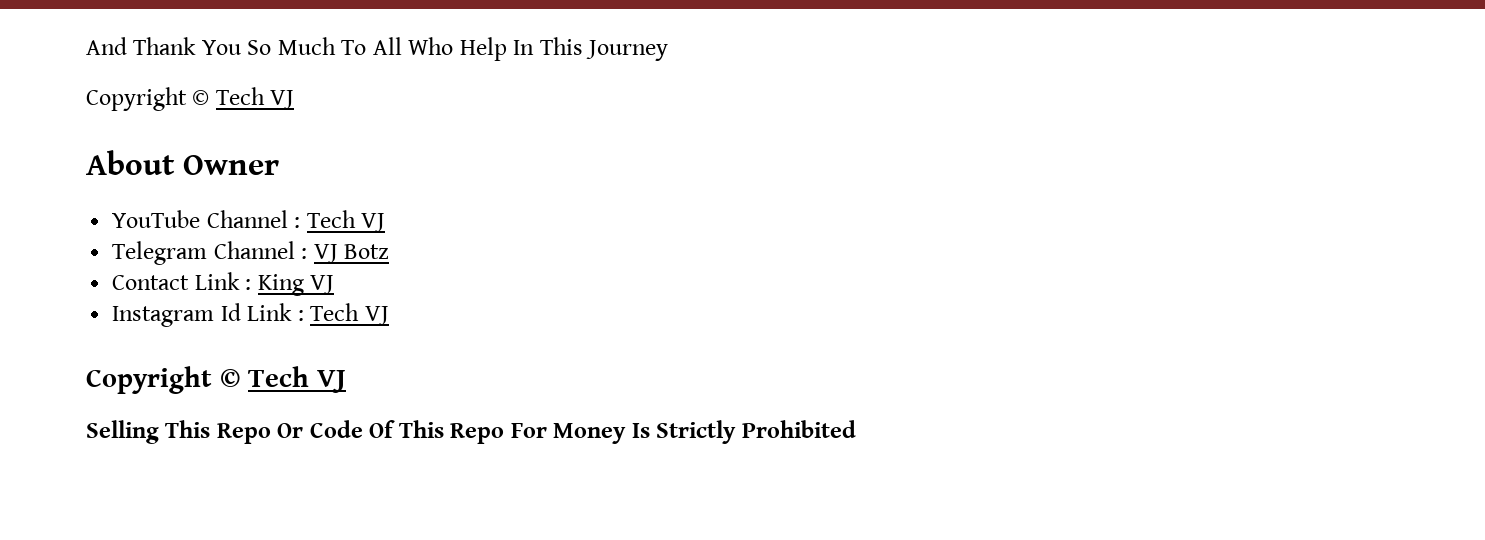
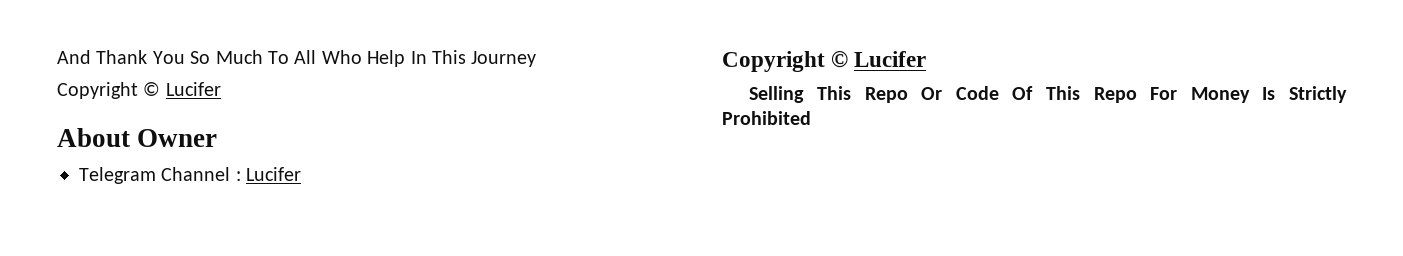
  And Thank You So Much To All Who Help In This Journey
- Copyright © Tech VJ
+ Copyright © Lucifer
- YouTube Channel : Tech VJ
- Telegram Channel : VJ Botz
- Contact Link : King VJ
- Instagram Id Link : Tech VJ
- Copyright © Tech VJ
+ Telegram Channel : Lucifer
+ Copyright © Lucifer

